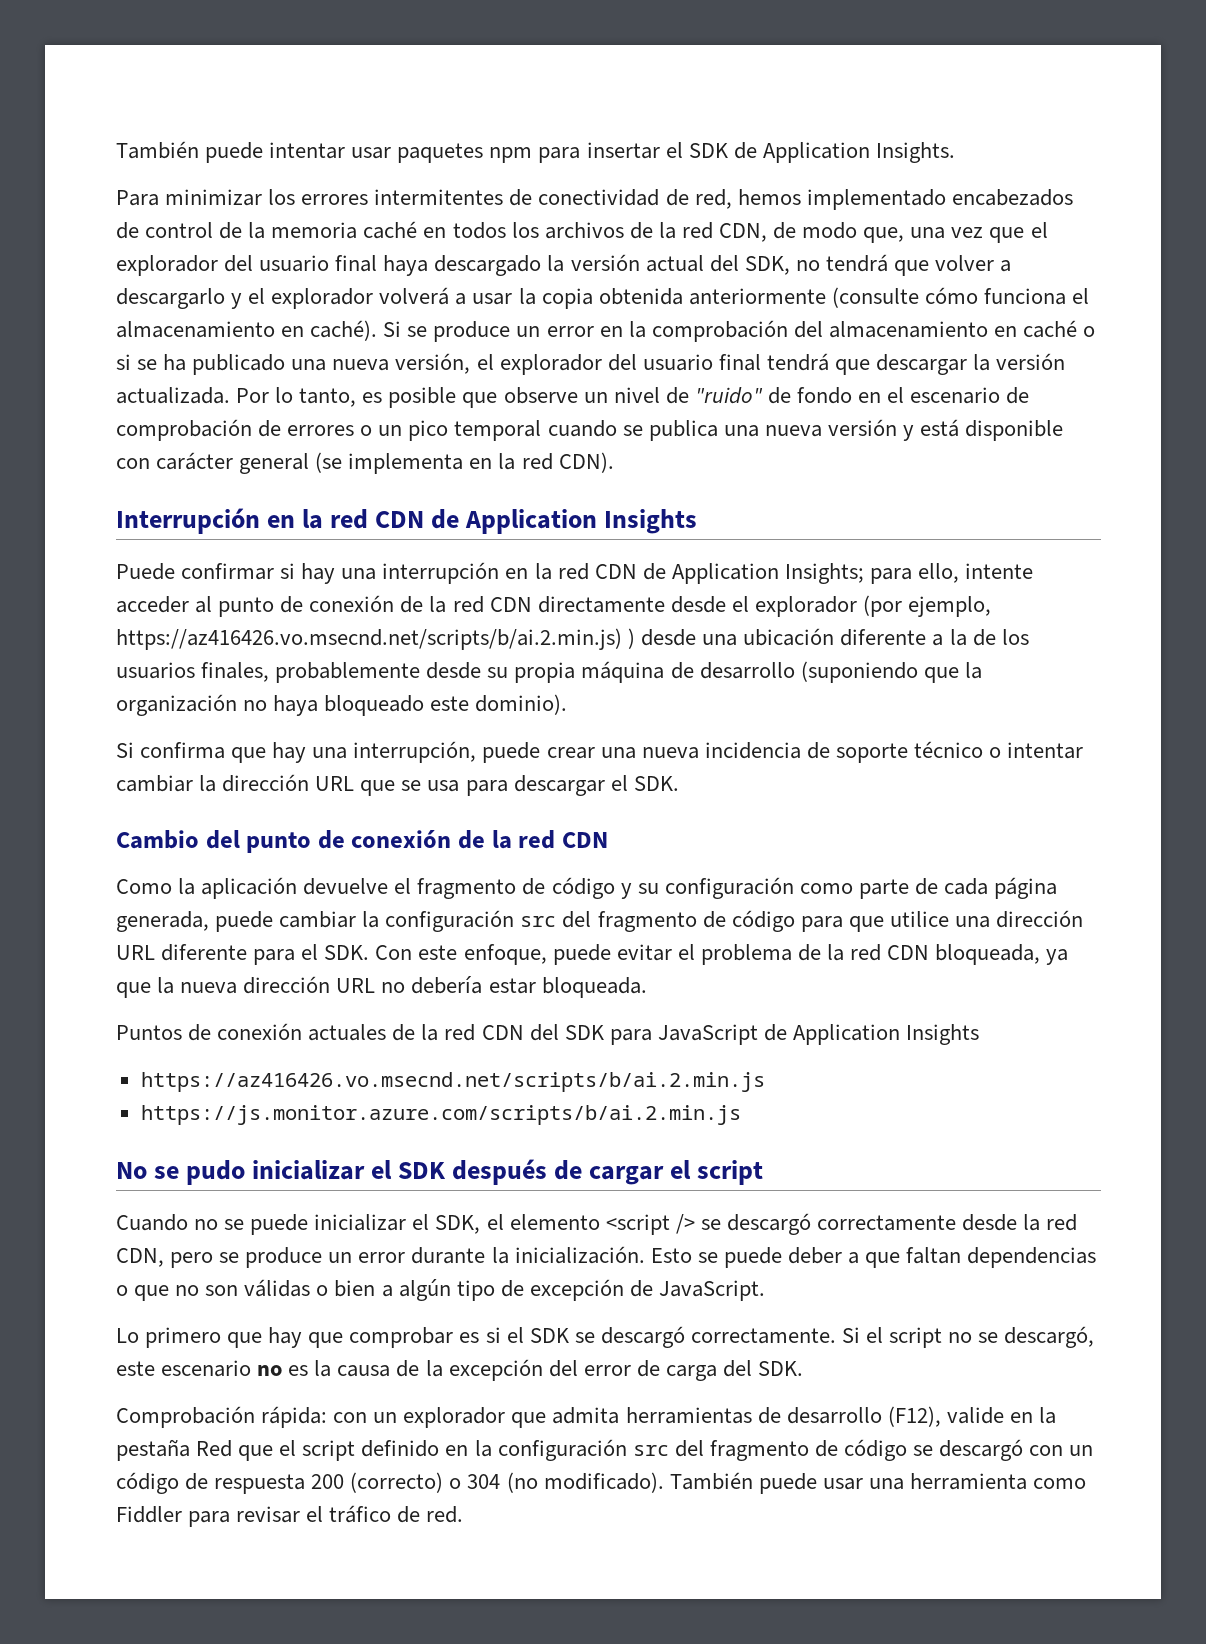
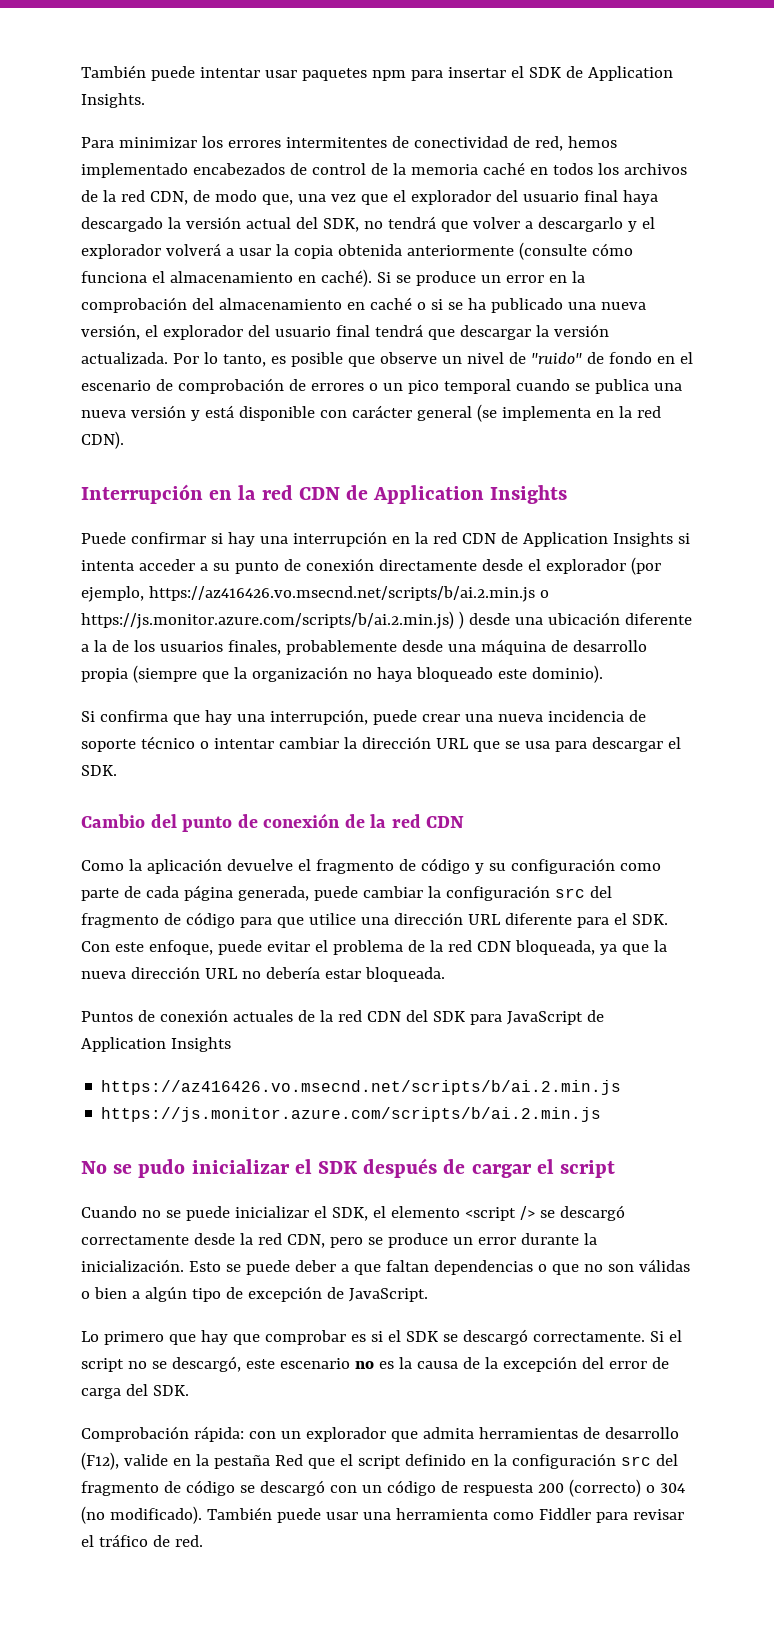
- Puede confirmar si hay una interrupción en la red CDN de Application Insights; para ello, intente acceder al punto de conexión de la red CDN directamente desde el explorador (por ejemplo, https://az416426.vo.msecnd.net/scripts/b/ai.2.min.js) ) desde una ubicación diferente a la de los usuarios finales, probablemente desde su propia máquina de desarrollo (suponiendo que la organización no haya bloqueado este dominio).
+ Puede confirmar si hay una interrupción en la red CDN de Application Insights si intenta acceder a su punto de conexión directamente desde el explorador (por ejemplo, https://az416426.vo.msecnd.net/scripts/b/ai.2.min.js o https://js.monitor.azure.com/scripts/b/ai.2.min.js) ) desde una ubicación diferente a la de los usuarios finales, probablemente desde una máquina de desarrollo propia (siempre que la organización no haya bloqueado este dominio).

